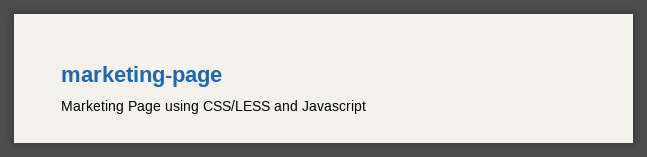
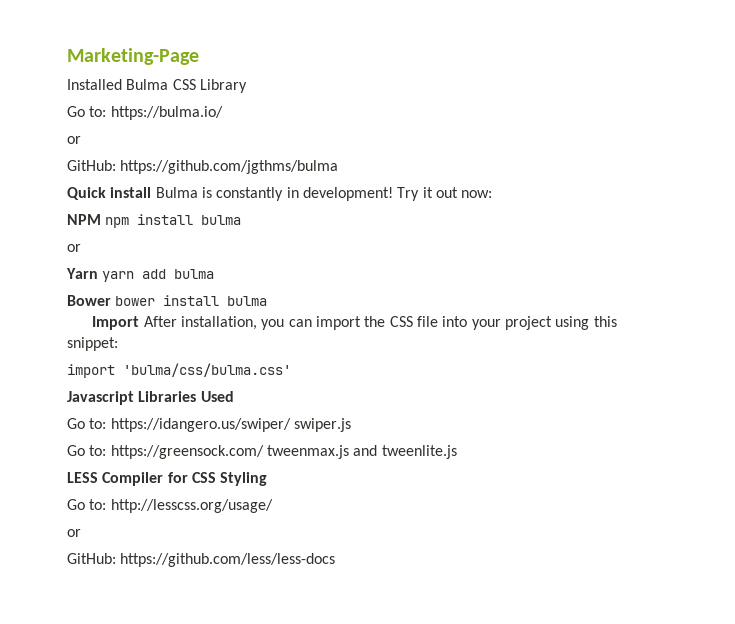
- marketing-page
- Marketing Page using CSS/LESS and Javascript
+ Marketing-Page
+ Installed Bulma CSS Library
+ Go to: https://bulma.io/
+ or
+ GitHub: https://github.com/jgthms/bulma
+ Quick install Bulma is constantly in development! Try it out now:
+ NPM npm install bulma
+ or
+ Yarn yarn add bulma
+ Bower bower install bulma
+ Import After installation, you can import the CSS file into your project using this snippet:
+ import 'bulma/css/bulma.css'
+ Javascript Libraries Used
+ Go to: https://idangero.us/swiper/ swiper.js
+ Go to: https://greensock.com/ tweenmax.js and tweenlite.js
+ LESS Compiler for CSS Styling
+ Go to: http://lesscss.org/usage/
+ or
+ GitHub: https://github.com/less/less-docs

